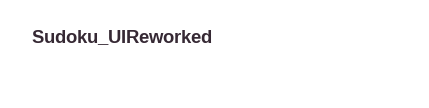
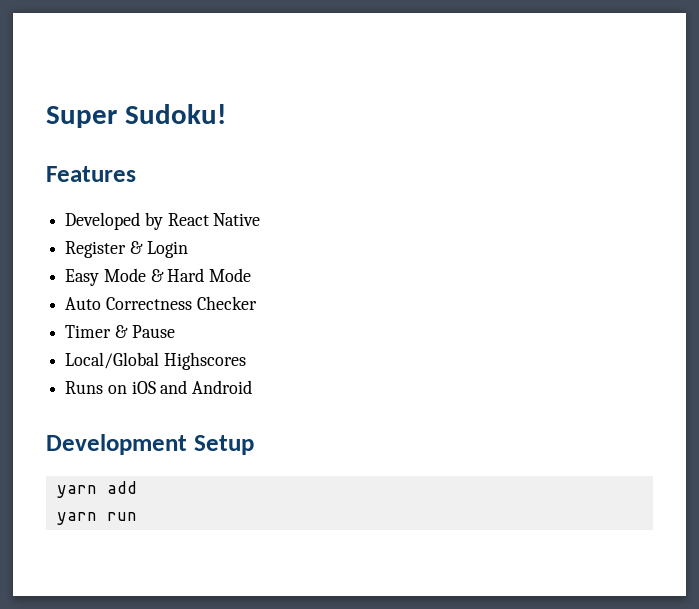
- Sudoku_UIReworked
+ Super Sudoku!
+ Features
+ Developed by React Native
+ Register & Login
+ Easy Mode & Hard Mode
+ Auto Correctness Checker
+ Timer & Pause
+ Local/Global Highscores
+ Runs on iOS and Android
+ Development Setup
+ yarn add
+ yarn run

